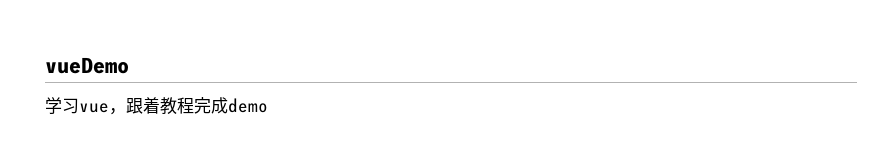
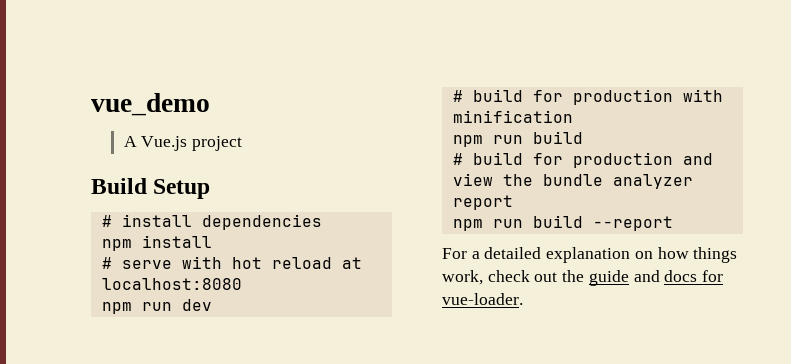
- vueDemo
- 学习vue，跟着教程完成demo
+ vue_demo
+ A Vue.js project
+ Build Setup
+ # install dependencies
+ npm install
+ # serve with hot reload at localhost:8080
+ npm run dev
+ # build for production with minification
+ npm run build
+ # build for production and view the bundle analyzer report
+ npm run build --report
+ For a detailed explanation on how things work, check out the guide and docs for vue-loader.

